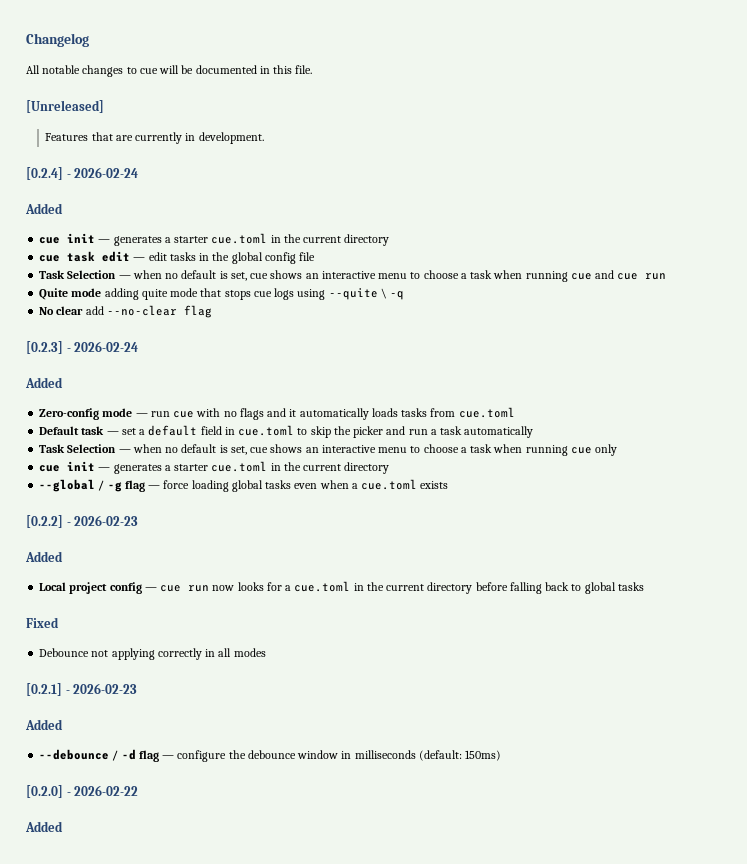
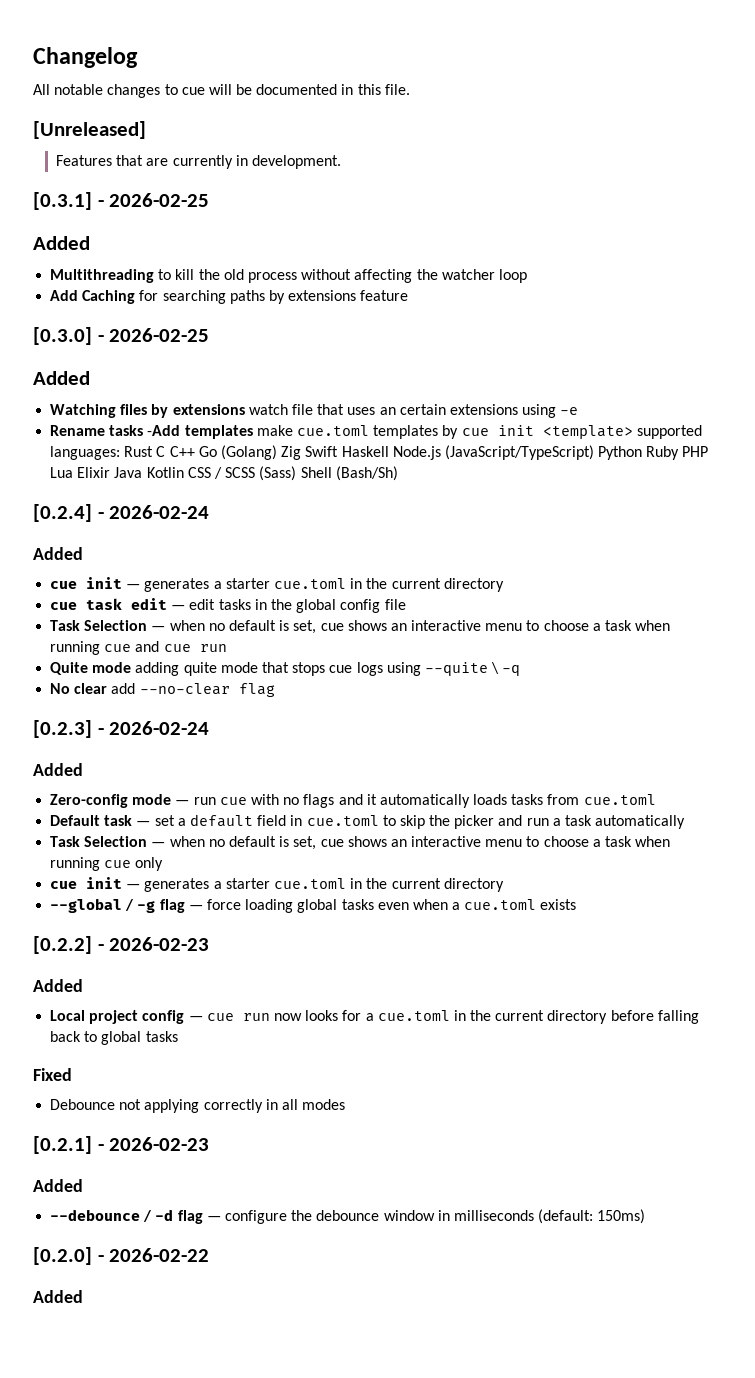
+ [0.3.1] - 2026-02-25
+ Added
+ Multithreading to kill the old process without affecting the watcher loop
+ Add Caching for searching paths by extensions feature
+ [0.3.0] - 2026-02-25
+ Added
+ Watching files by extensions watch file that uses an certain extensions using -e
+ Rename tasks -Add templates make cue.toml templates by cue init <template> supported languages: Rust C C++ Go (Golang) Zig Swift Haskell Node.js (JavaScript/TypeScript) Python Ruby PHP Lua Elixir Java Kotlin CSS / SCSS (Sass) Shell (Bash/Sh)

